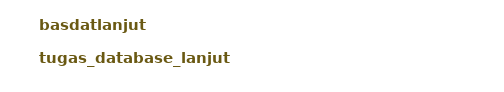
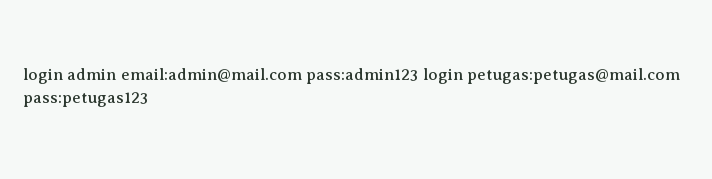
- basdatlanjut
- tugas_database_lanjut
+ login admin email:admin@mail.com pass:admin123 login petugas:petugas@mail.com pass:petugas123

